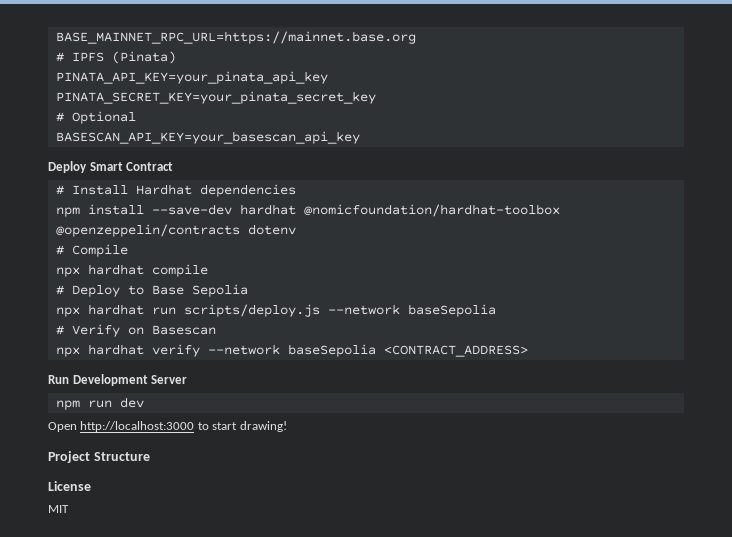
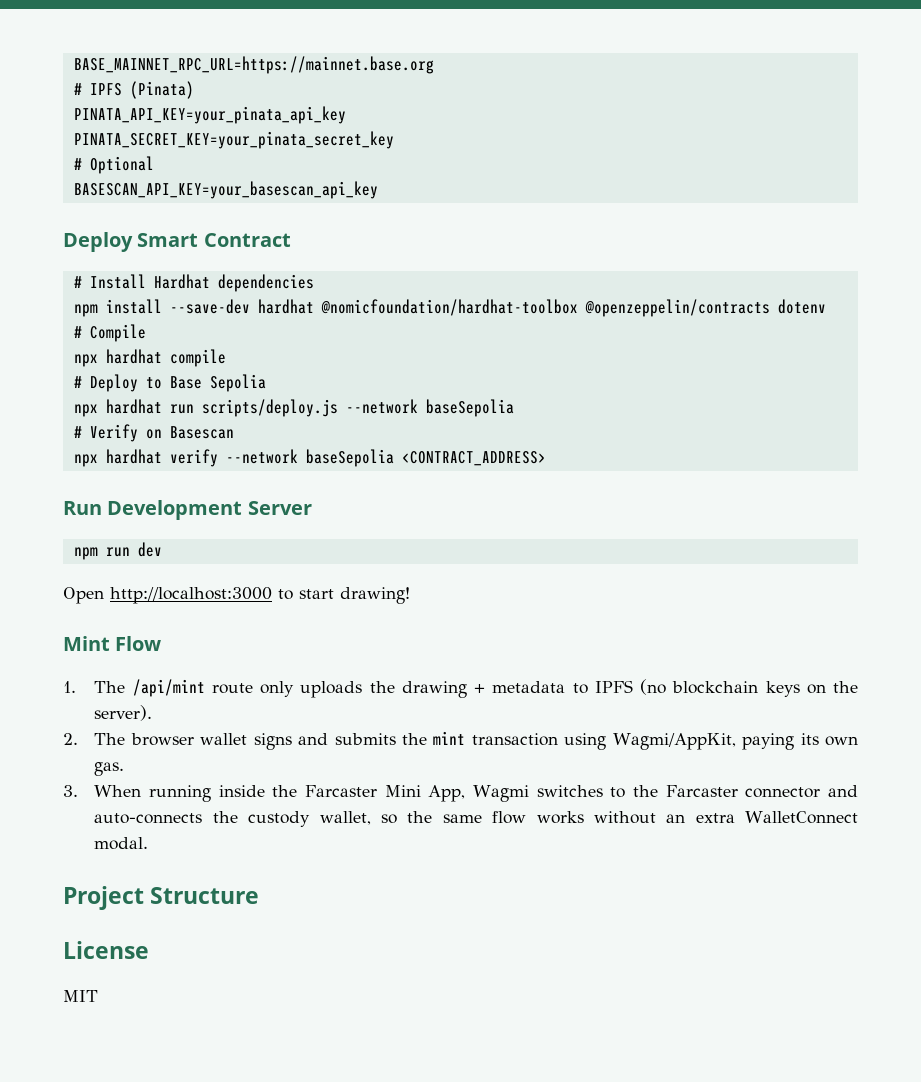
+ Mint Flow
+ 1. The /api/mint route only uploads the drawing + metadata to IPFS (no blockchain keys on the server).
+ 2. The browser wallet signs and submits the mint transaction using Wagmi/AppKit, paying its own gas.
+ 3. When running inside the Farcaster Mini App, Wagmi switches to the Farcaster connector and auto-connects the custody wallet, so the same flow works without an extra WalletConnect modal.

